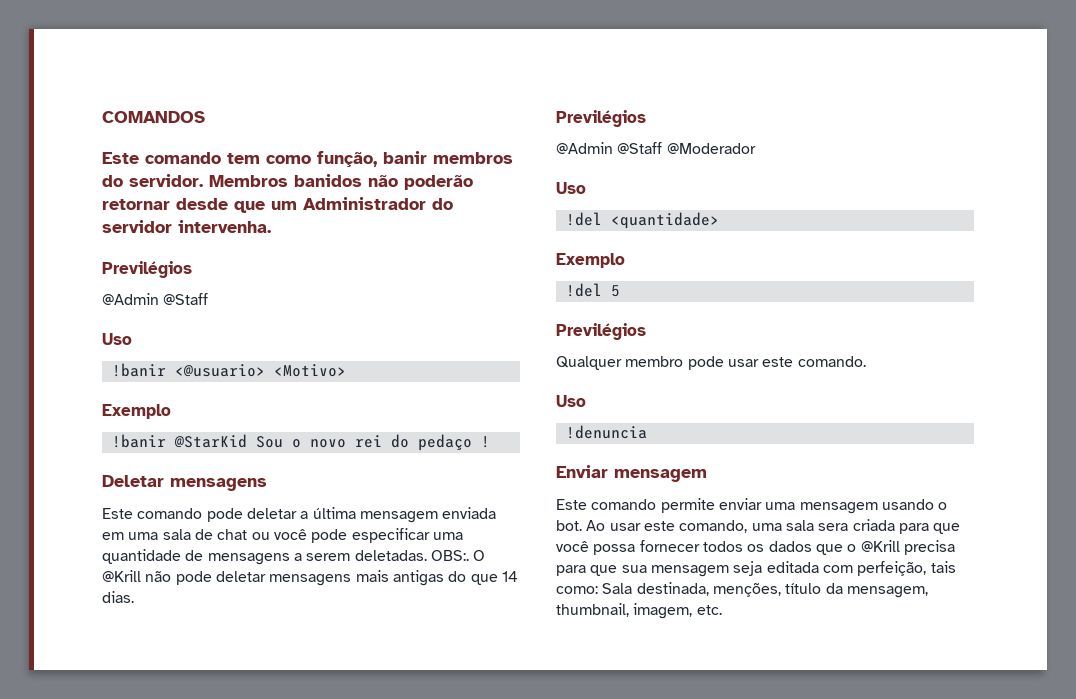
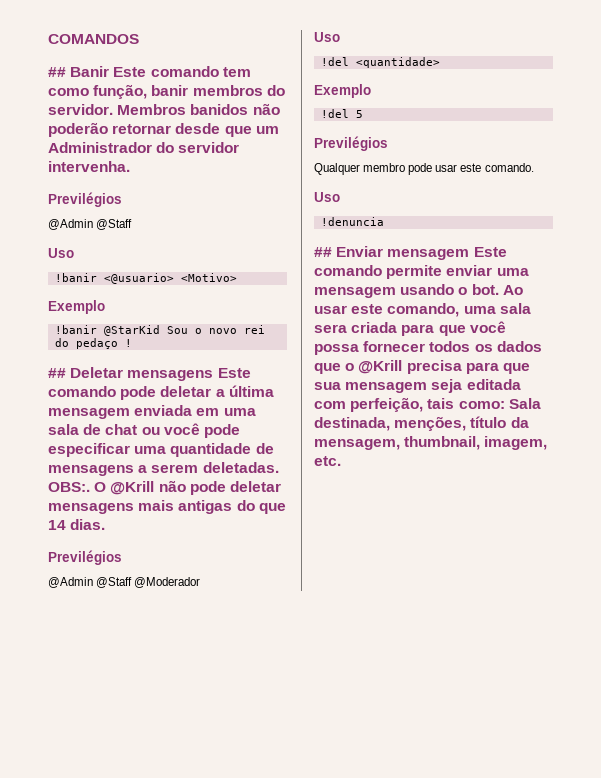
- Este comando tem como função, banir membros do servidor.
+ ## Banir Este comando tem como função, banir membros do servidor.
- Deletar mensagens
- Este comando pode deletar a última mensagem enviada em uma sala de chat ou você pode especificar uma quantidade de mensagens a serem deletadas.
+ ## Deletar mensagens Este comando pode deletar a última mensagem enviada em uma sala de chat ou você pode especificar uma quantidade de mensagens a serem deletadas.
- Enviar mensagem
- Este comando permite enviar uma mensagem usando o bot.
+ ## Enviar mensagem Este comando permite enviar uma mensagem usando o bot.

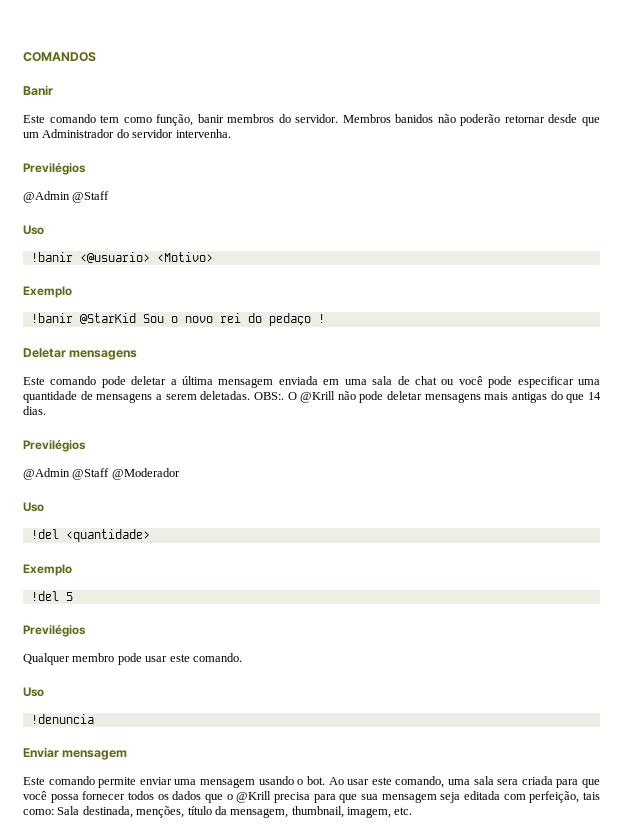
- ## Banir Este comando tem como função, banir membros do servidor.
+ Banir
+ Este comando tem como função, banir membros do servidor.
- ## Deletar mensagens Este comando pode deletar a última mensagem enviada em uma sala de chat ou você pode especificar uma quantidade de mensagens a serem deletadas.
+ Deletar mensagens
+ Este comando pode deletar a última mensagem enviada em uma sala de chat ou você pode especificar uma quantidade de mensagens a serem deletadas.
- ## Enviar mensagem Este comando permite enviar uma mensagem usando o bot.
+ Enviar mensagem
+ Este comando permite enviar uma mensagem usando o bot.

